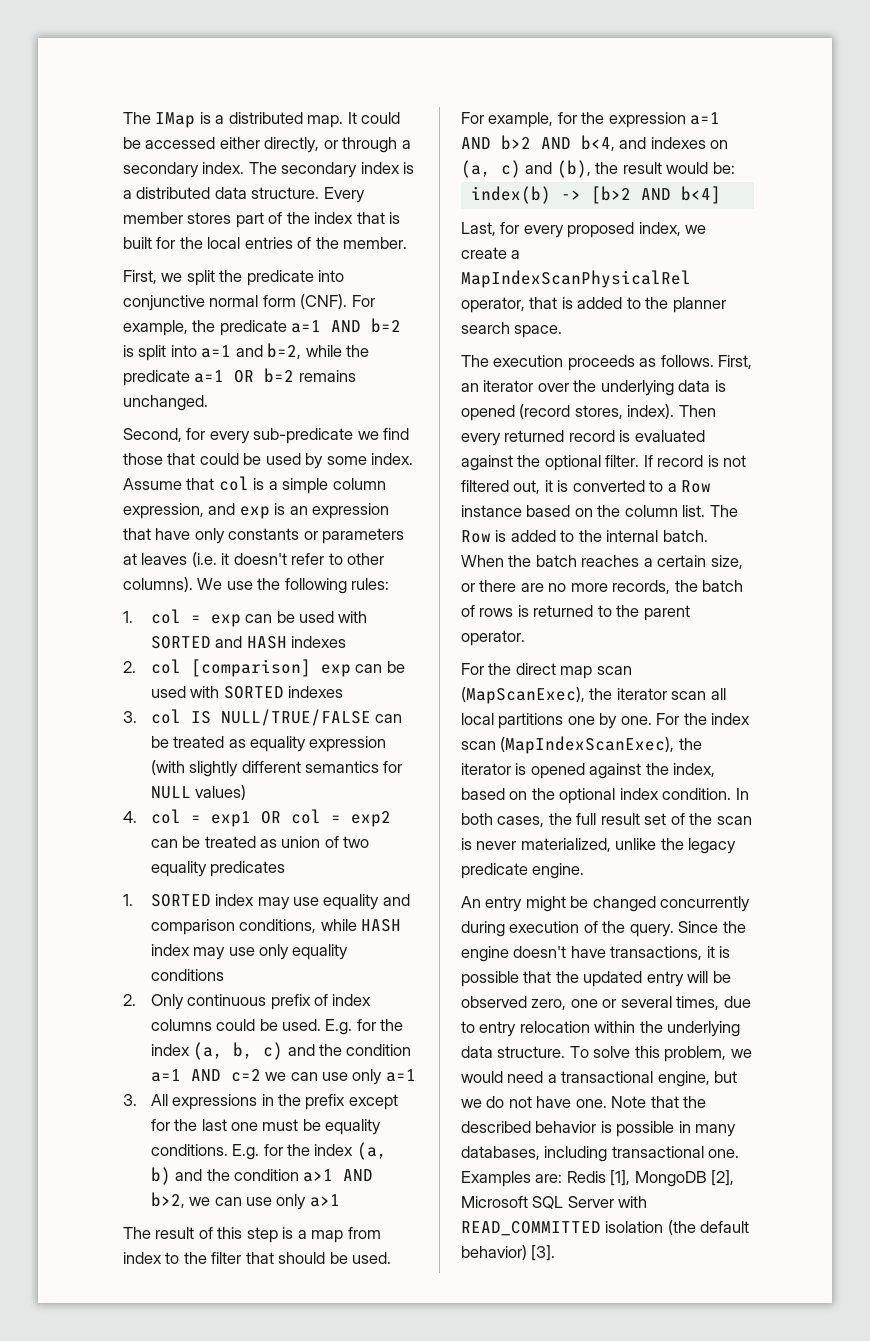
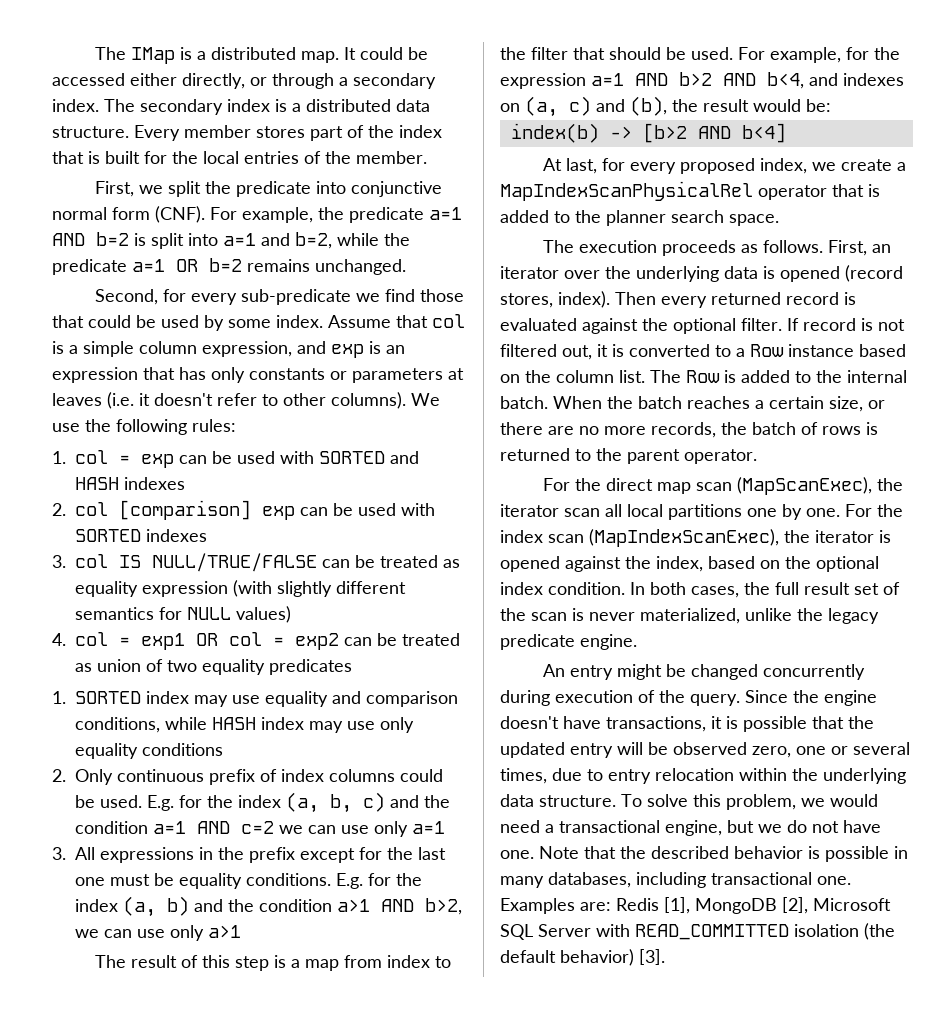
- Assume that col is a simple column expression, and exp is an expression that have only constants or parameters at leaves (i.e. it doesn't refer to other columns).
+ Assume that col is a simple column expression, and exp is an expression that has only constants or parameters at leaves (i.e. it doesn't refer to other columns).
- Last, for every proposed index, we create a MapIndexScanPhysicalRel operator, that is added to the planner search space.
+ At last, for every proposed index, we create a MapIndexScanPhysicalRel operator that is added to the planner search space.

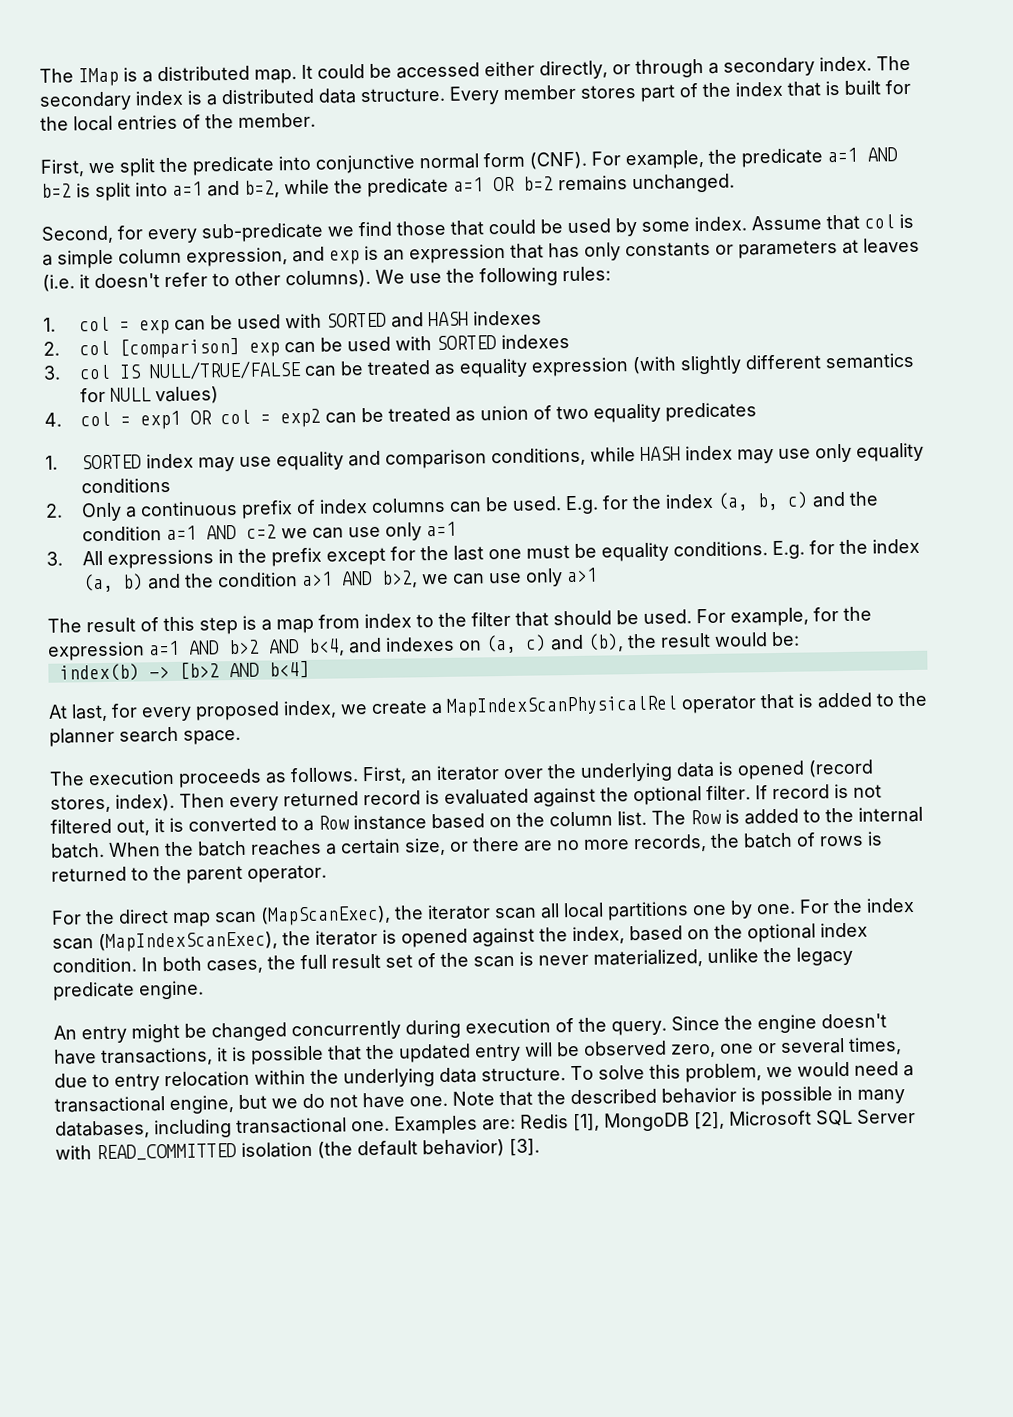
- 2. Only continuous prefix of index columns could be used.
+ 2. Only a continuous prefix of index columns can be used.

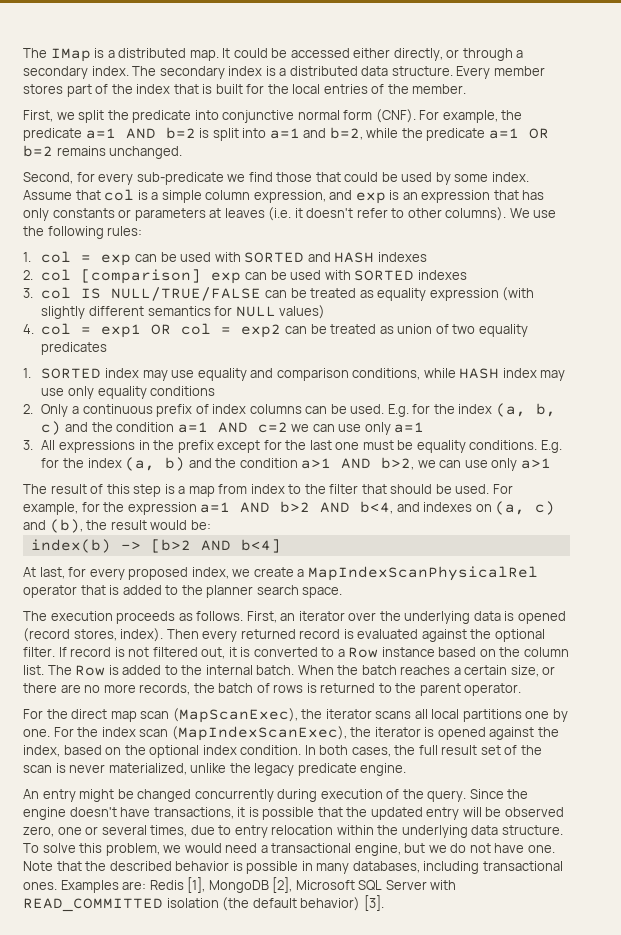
- For the direct map scan (MapScanExec), the iterator scan all local partitions one by one.
+ For the direct map scan (MapScanExec), the iterator scans all local partitions one by one.
- Note that the described behavior is possible in many databases, including transactional one.
+ Note that the described behavior is possible in many databases, including transactional ones.

